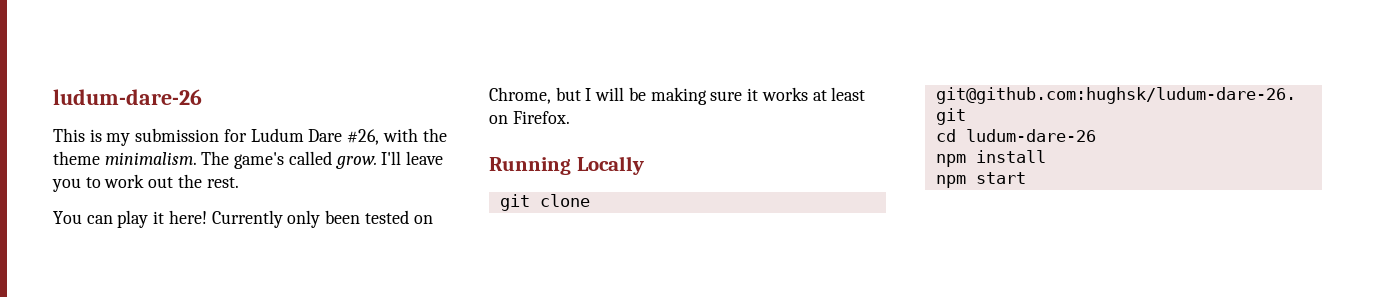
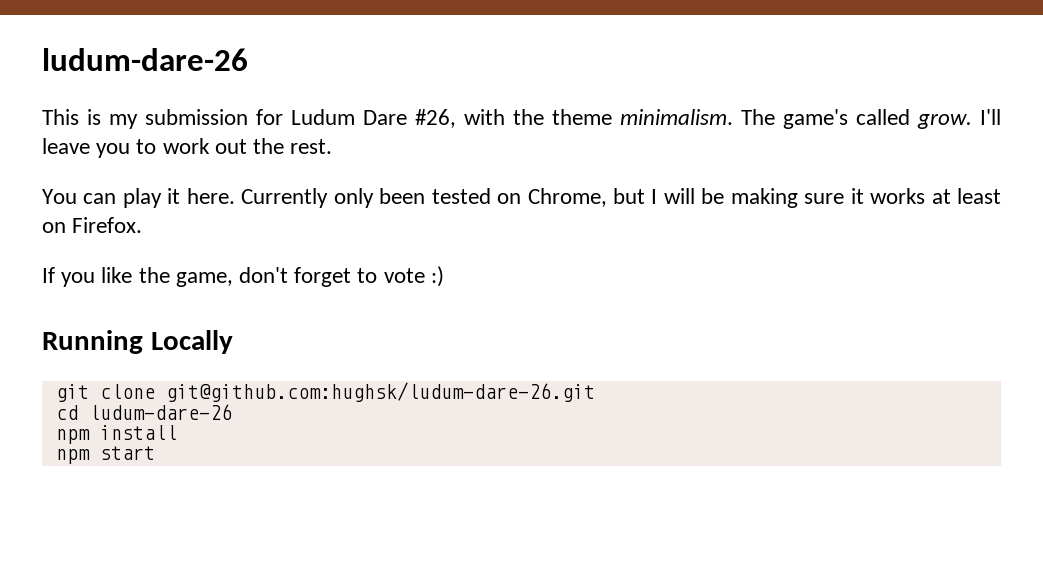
- You can play it here!
+ You can play it here.
+ If you like the game, don't forget to vote :)

